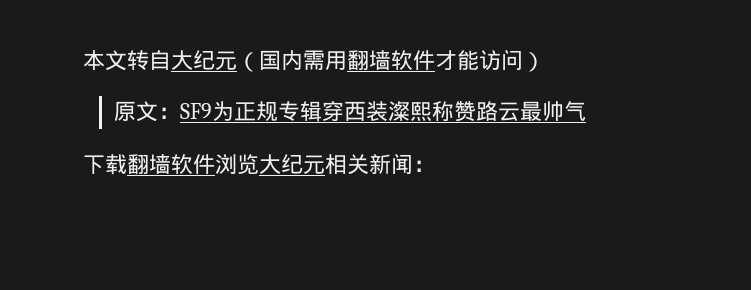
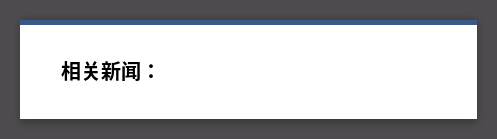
- 本文转自大纪元（国内需用翻墙软件才能访问）
- 原文：SF9为正规专辑穿西装澯熙称赞路云最帅气
- 下载翻墙软件浏览大纪元相关新闻：
+ 相关新闻：

